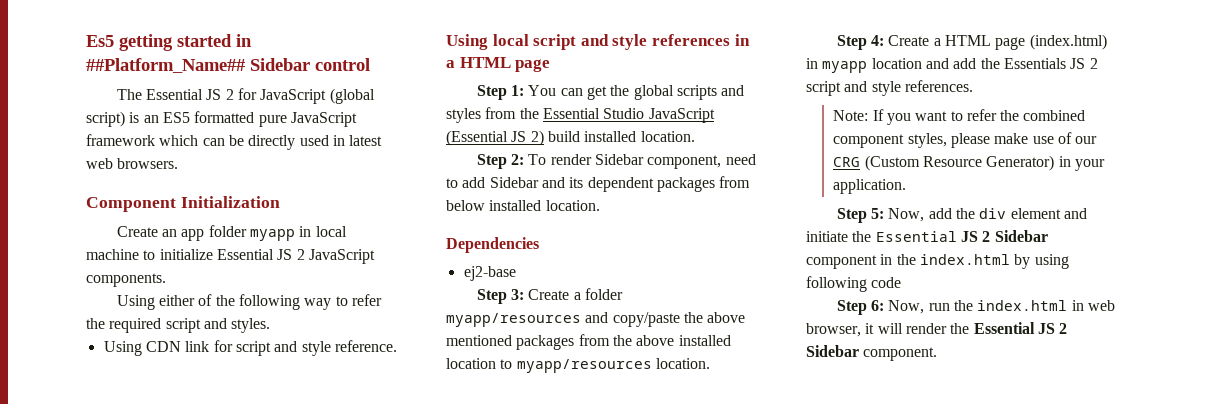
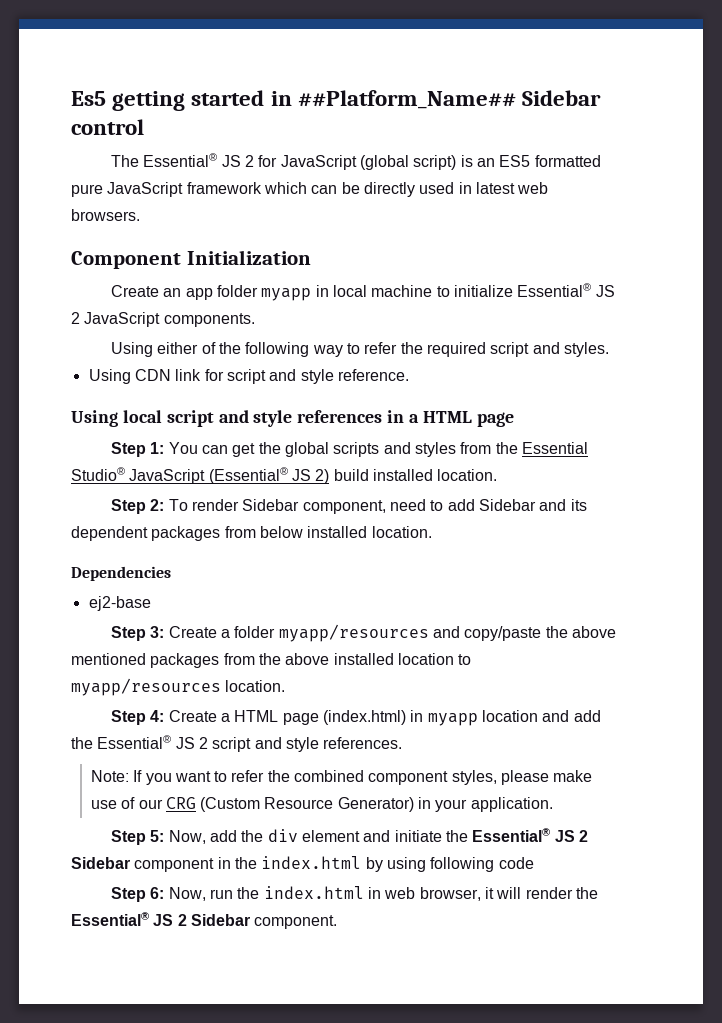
- The Essential JS 2 for JavaScript (global script) is an ES5 formatted pure JavaScript framework which can be directly used in latest web browsers.
+ The Essential® JS 2 for JavaScript (global script) is an ES5 formatted pure JavaScript framework which can be directly used in latest web browsers.
- Create an app folder myapp in local machine to initialize Essential JS 2 JavaScript components.
+ Create an app folder myapp in local machine to initialize Essential® JS 2 JavaScript components.
- Step 1: You can get the global scripts and styles from the Essential Studio JavaScript (Essential JS 2) build installed location.
+ Step 1: You can get the global scripts and styles from the Essential Studio® JavaScript (Essential® JS 2) build installed location.
- Step 4: Create a HTML page (index.html) in myapp location and add the Essentials JS 2 script and style references.
+ Step 4: Create a HTML page (index.html) in myapp location and add the Essential® JS 2 script and style references.
- Step 5: Now, add the div element and initiate the Essential JS 2 Sidebar component in the index.html by using following code
+ Step 5: Now, add the div element and initiate the Essential® JS 2 Sidebar component in the index.html by using following code
- Step 6: Now, run the index.html in web browser, it will render the Essential JS 2 Sidebar component.
+ Step 6: Now, run the index.html in web browser, it will render the Essential® JS 2 Sidebar component.

